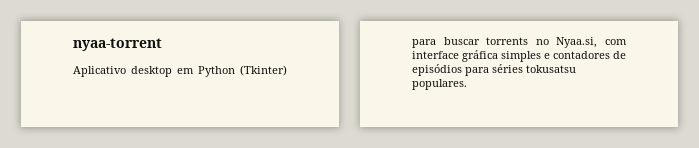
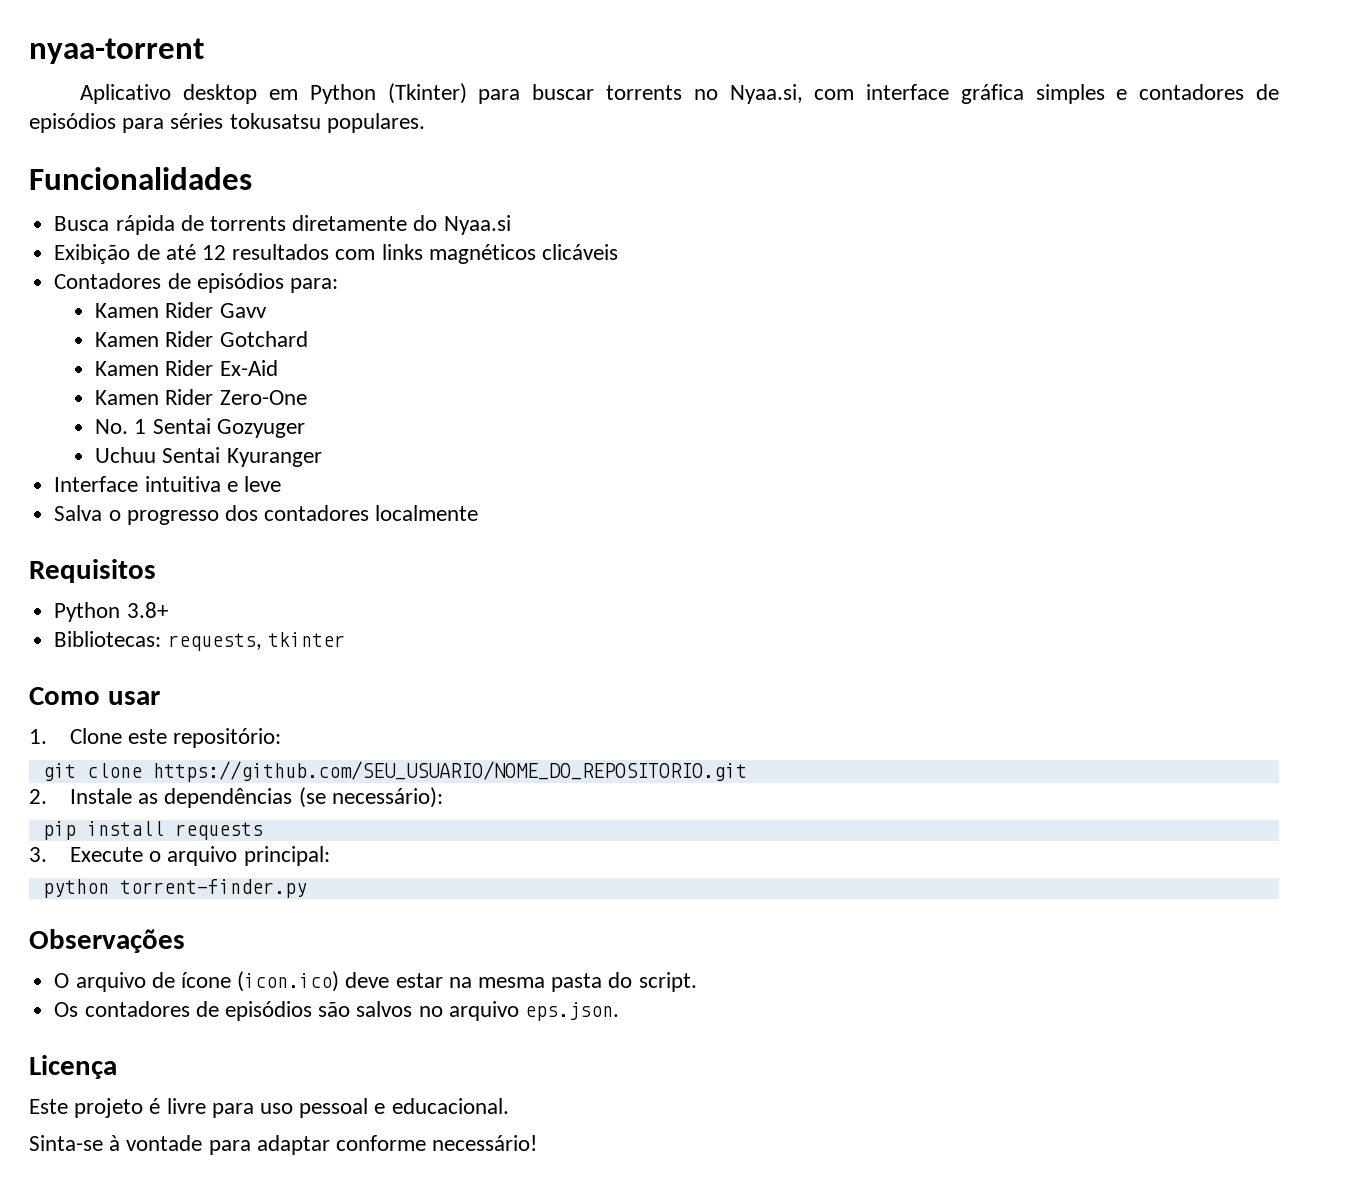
+ Funcionalidades
+ Busca rápida de torrents diretamente do Nyaa.si
+ Exibição de até 12 resultados com links magnéticos clicáveis
+ Contadores de episódios para:
+ Kamen Rider Gavv
+ Kamen Rider Gotchard
+ Kamen Rider Ex-Aid
+ Kamen Rider Zero-One
+ No. 1 Sentai Gozyuger
+ Uchuu Sentai Kyuranger
+ Interface intuitiva e leve
+ Salva o progresso dos contadores localmente
+ Requisitos
+ Python 3.8+
+ Bibliotecas: requests, tkinter
+ Como usar
+ 1. Clone este repositório:
+ git clone https://github.com/SEU_USUARIO/NOME_DO_REPOSITORIO.git
+ 2. Instale as dependências (se necessário):
+ pip install requests
+ 3. Execute o arquivo principal:
+ python torrent-finder.py
+ Observações
+ O arquivo de ícone (icon.ico) deve estar na mesma pasta do script.
+ Os contadores de episódios são salvos no arquivo eps.json.
+ Licença
+ Este projeto é livre para uso pessoal e educacional.
+ Sinta-se à vontade para adaptar conforme necessário!

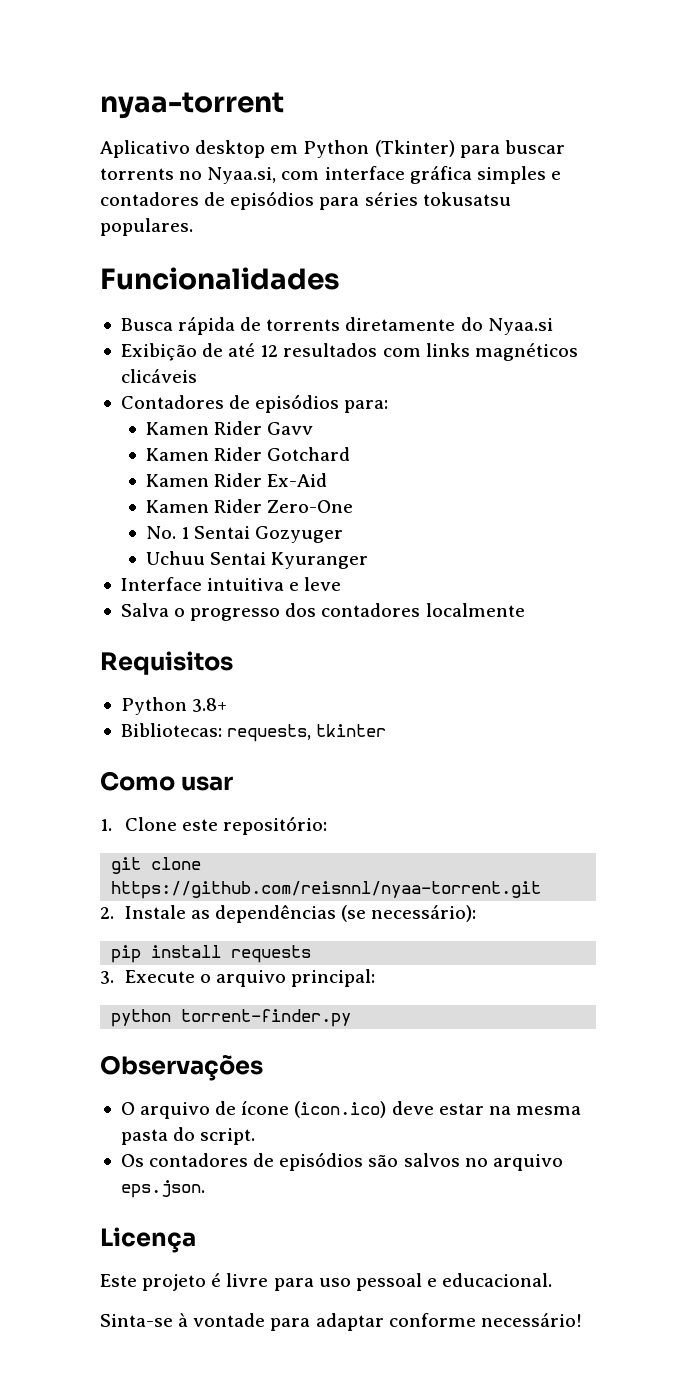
- git clone https://github.com/SEU_USUARIO/NOME_DO_REPOSITORIO.git
+ git clone https://github.com/reisnnl/nyaa-torrent.git

